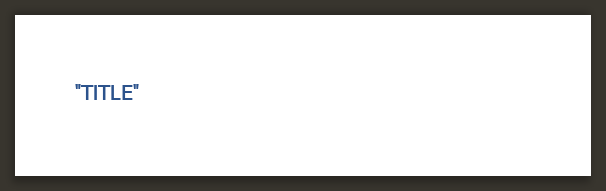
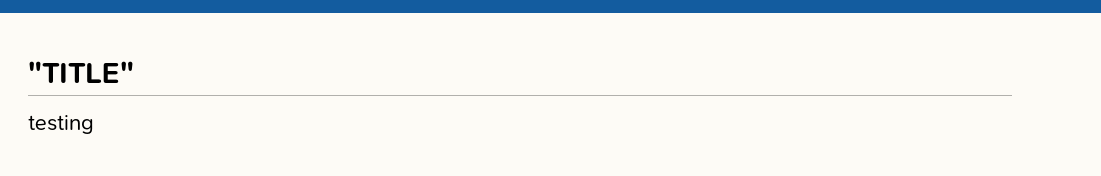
+ testing

